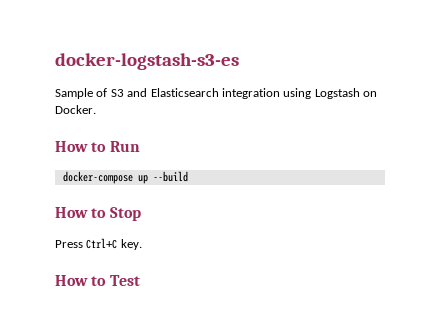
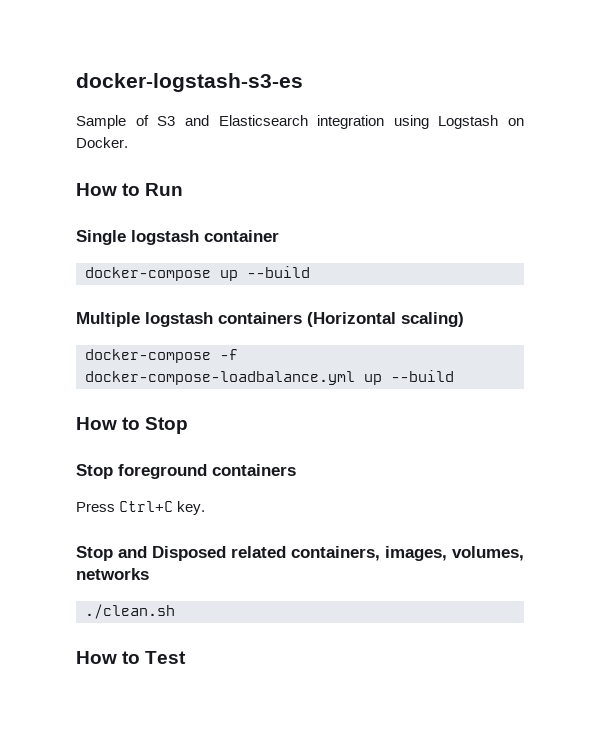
+ Single logstash container
+ Multiple logstash containers (Horizontal scaling)
+ docker-compose -f docker-compose-loadbalance.yml up --build
+ Stop foreground containers
+ Stop and Disposed related containers, images, volumes, networks
+ ./clean.sh

